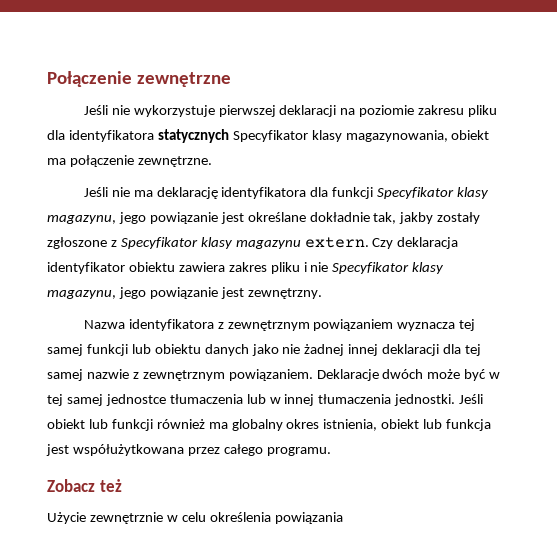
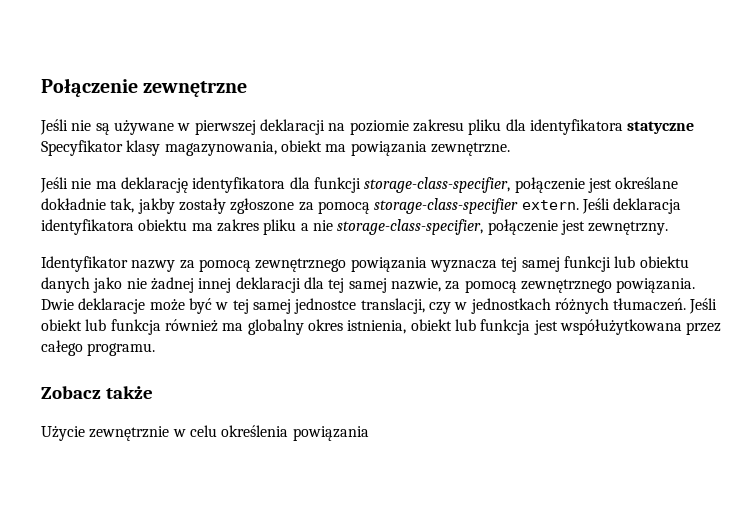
- Jeśli nie wykorzystuje pierwszej deklaracji na poziomie zakresu pliku dla identyfikatora statycznych Specyfikator klasy magazynowania, obiekt ma połączenie zewnętrzne.
+ Jeśli nie są używane w pierwszej deklaracji na poziomie zakresu pliku dla identyfikatora statyczne Specyfikator klasy magazynowania, obiekt ma powiązania zewnętrzne.
- Jeśli nie ma deklarację identyfikatora dla funkcji Specyfikator klasy magazynu, jego powiązanie jest określane dokładnie tak, jakby zostały zgłoszone z Specyfikator klasy magazynu extern. Czy deklaracja identyfikator obiektu zawiera zakres pliku i nie Specyfikator klasy magazynu, jego powiązanie jest zewnętrzny.
- Nazwa identyfikatora z zewnętrznym powiązaniem wyznacza tej samej funkcji lub obiektu danych jako nie żadnej innej deklaracji dla tej samej nazwie z zewnętrznym powiązaniem. Deklaracje dwóch może być w tej samej jednostce tłumaczenia lub w innej tłumaczenia jednostki.
+ Jeśli nie ma deklarację identyfikatora dla funkcji storage-class-specifier, połączenie jest określane dokładnie tak, jakby zostały zgłoszone za pomocą storage-class-specifier extern. Jeśli deklaracja identyfikatora obiektu ma zakres pliku a nie storage-class-specifier, połączenie jest zewnętrzny.
+ Identyfikator nazwy za pomocą zewnętrznego powiązania wyznacza tej samej funkcji lub obiektu danych jako nie żadnej innej deklaracji dla tej samej nazwie, za pomocą zewnętrznego powiązania. Dwie deklaracje może być w tej samej jednostce translacji, czy w jednostkach różnych tłumaczeń.
- Jeśli obiekt lub funkcji również ma globalny okres istnienia, obiekt lub funkcja jest współużytkowana przez całego programu.
+ Jeśli obiekt lub funkcja również ma globalny okres istnienia, obiekt lub funkcja jest współużytkowana przez całego programu.
- Zobacz też
+ Zobacz także

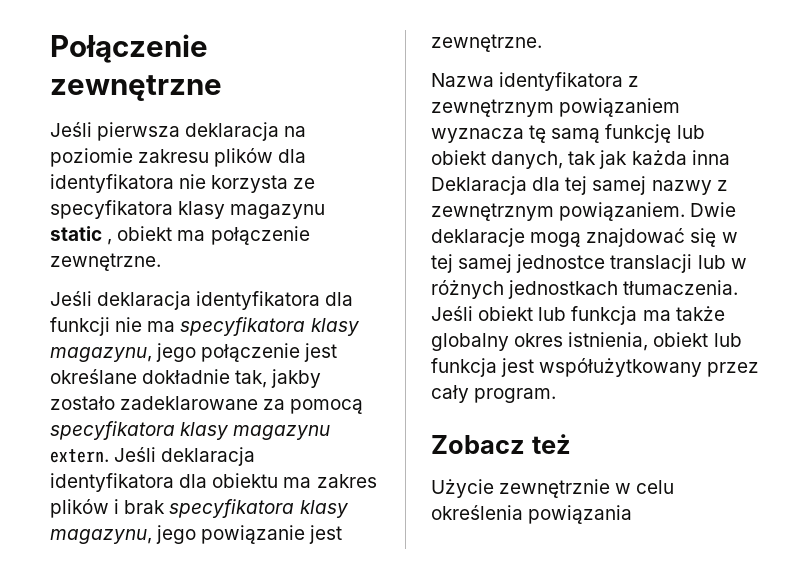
- Jeśli nie są używane w pierwszej deklaracji na poziomie zakresu pliku dla identyfikatora statyczne Specyfikator klasy magazynowania, obiekt ma powiązania zewnętrzne.
+ Jeśli pierwsza deklaracja na poziomie zakresu plików dla identyfikatora nie korzysta ze specyfikatora klasy magazynu static , obiekt ma połączenie zewnętrzne.
- Jeśli nie ma deklarację identyfikatora dla funkcji storage-class-specifier, połączenie jest określane dokładnie tak, jakby zostały zgłoszone za pomocą storage-class-specifier extern.
+ Jeśli deklaracja identyfikatora dla funkcji nie ma specyfikatora klasy magazynu, jego połączenie jest określane dokładnie tak, jakby zostało zadeklarowane za pomocą specyfikatora klasy magazynu extern.
- Jeśli deklaracja identyfikatora obiektu ma zakres pliku a nie storage-class-specifier, połączenie jest zewnętrzny.
- Identyfikator nazwy za pomocą zewnętrznego powiązania wyznacza tej samej funkcji lub obiektu danych jako nie żadnej innej deklaracji dla tej samej nazwie, za pomocą zewnętrznego powiązania. Dwie deklaracje może być w tej samej jednostce translacji, czy w jednostkach różnych tłumaczeń.
+ Jeśli deklaracja identyfikatora dla obiektu ma zakres plików i brak specyfikatora klasy magazynu, jego powiązanie jest zewnętrzne.
+ Nazwa identyfikatora z zewnętrznym powiązaniem wyznacza tę samą funkcję lub obiekt danych, tak jak każda inna Deklaracja dla tej samej nazwy z zewnętrznym powiązaniem. Dwie deklaracje mogą znajdować się w tej samej jednostce translacji lub w różnych jednostkach tłumaczenia.
- Jeśli obiekt lub funkcja również ma globalny okres istnienia, obiekt lub funkcja jest współużytkowana przez całego programu.
+ Jeśli obiekt lub funkcja ma także globalny okres istnienia, obiekt lub funkcja jest współużytkowany przez cały program.
- Zobacz także
+ Zobacz też

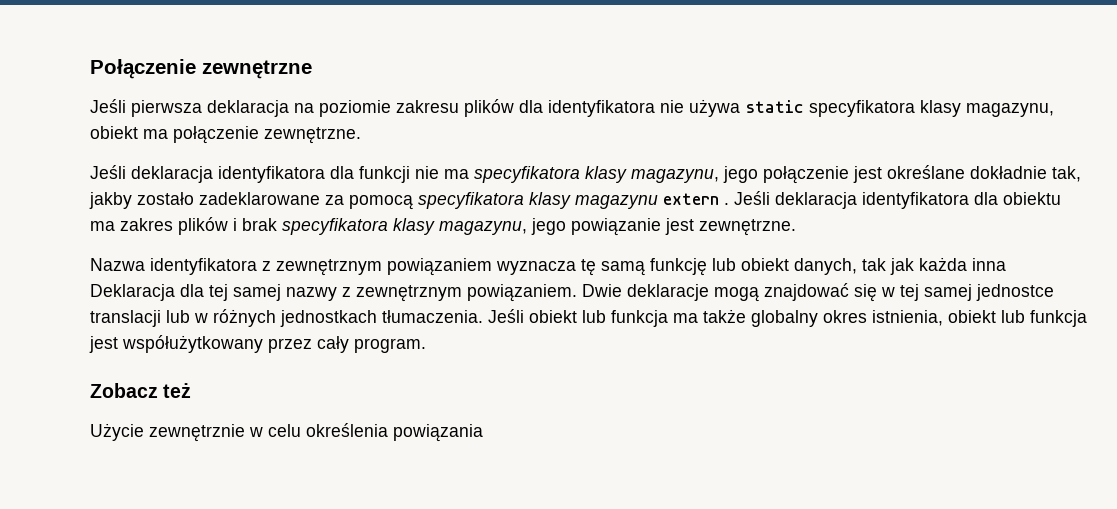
- Jeśli pierwsza deklaracja na poziomie zakresu plików dla identyfikatora nie korzysta ze specyfikatora klasy magazynu static , obiekt ma połączenie zewnętrzne.
+ Jeśli pierwsza deklaracja na poziomie zakresu plików dla identyfikatora nie używa static specyfikatora klasy magazynu, obiekt ma połączenie zewnętrzne.
- Jeśli deklaracja identyfikatora dla funkcji nie ma specyfikatora klasy magazynu, jego połączenie jest określane dokładnie tak, jakby zostało zadeklarowane za pomocą specyfikatora klasy magazynu extern.
+ Jeśli deklaracja identyfikatora dla funkcji nie ma specyfikatora klasy magazynu, jego połączenie jest określane dokładnie tak, jakby zostało zadeklarowane za pomocą specyfikatora klasy magazynu extern .

